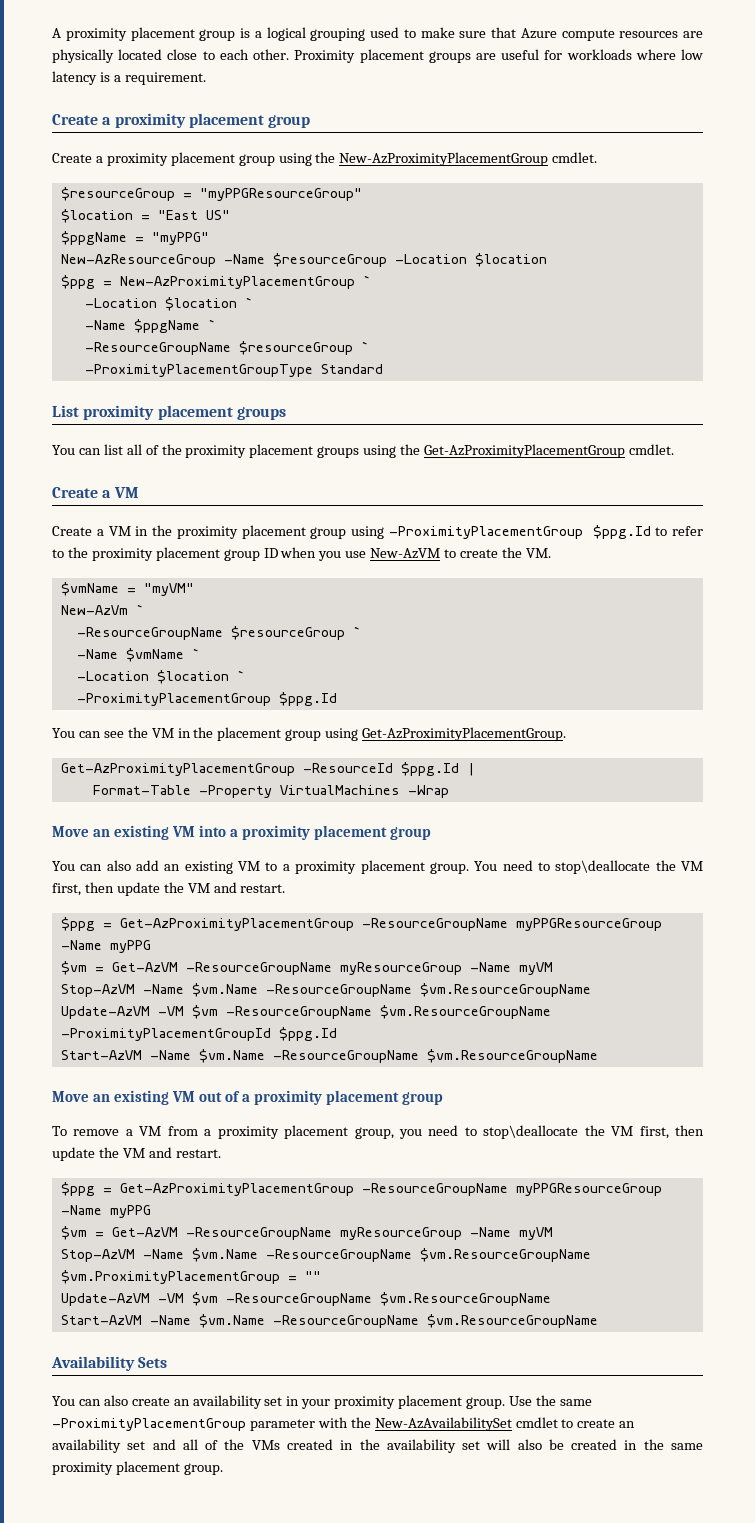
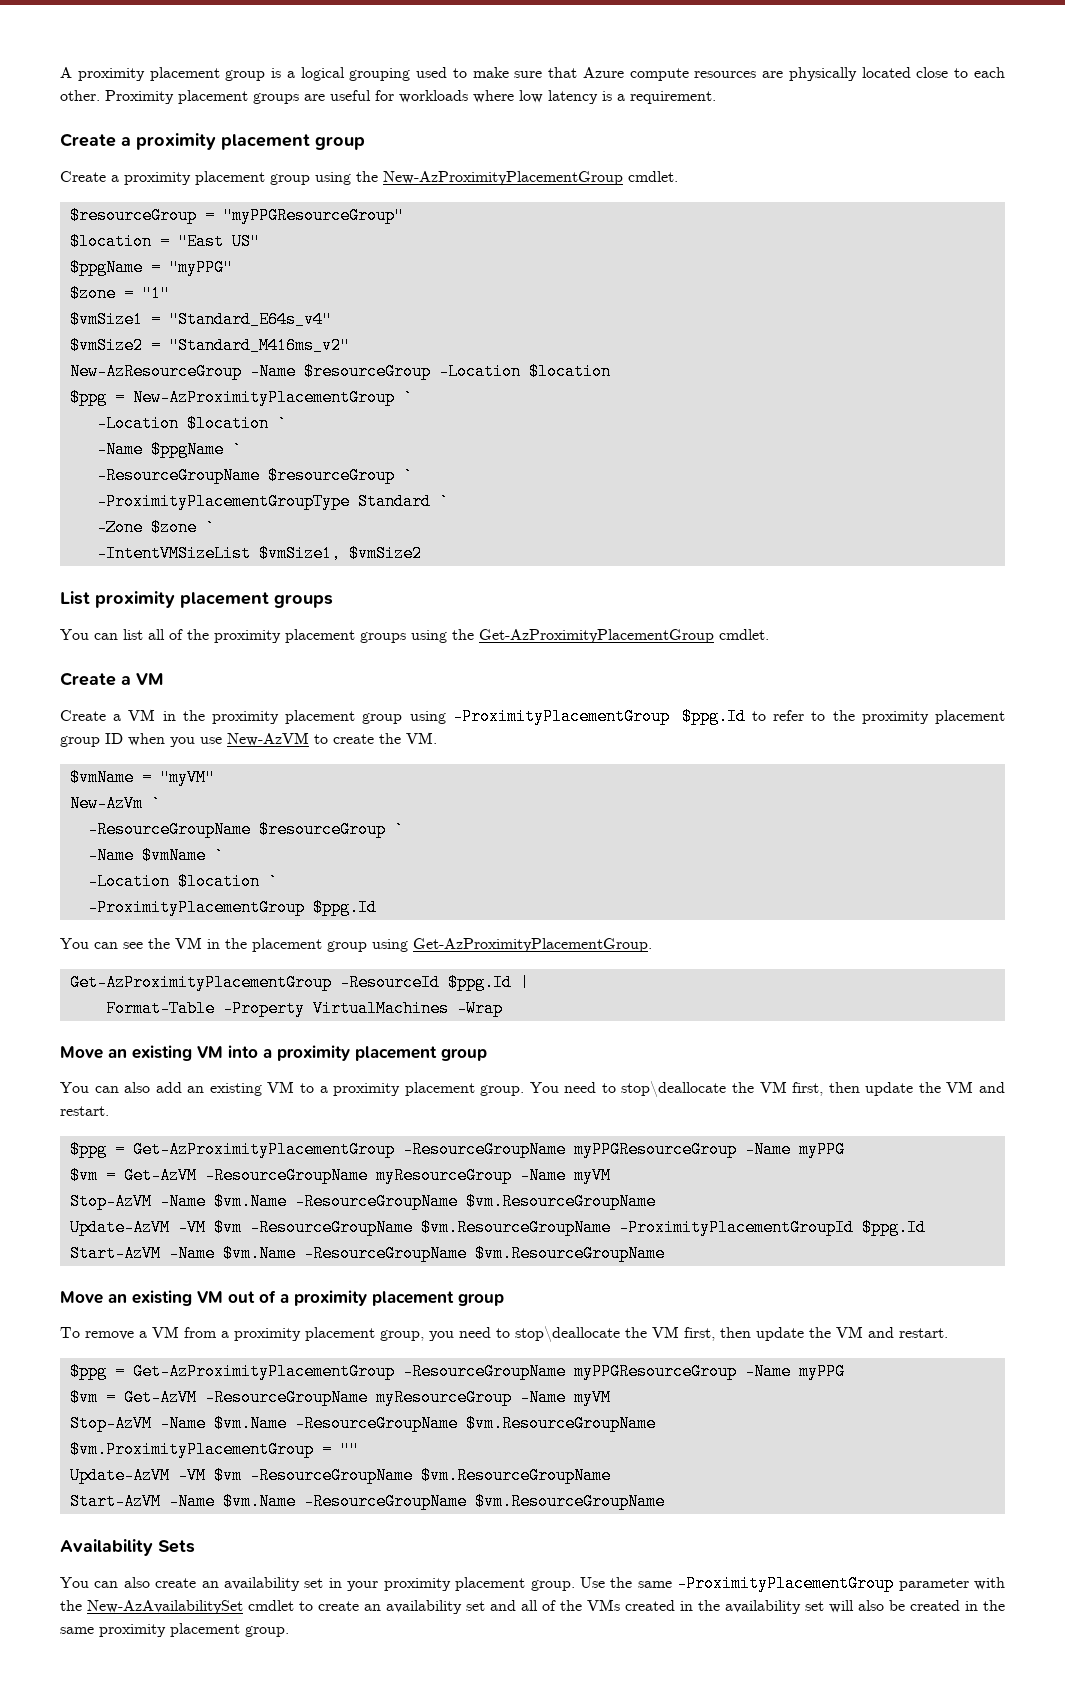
+ $zone = "1"
+ $vmSize1 = "Standard_E64s_v4"
+ $vmSize2 = "Standard_M416ms_v2"
- -ProximityPlacementGroupType Standard
+ -ProximityPlacementGroupType Standard `
+ -Zone $zone `
+ -IntentVMSizeList $vmSize1, $vmSize2

